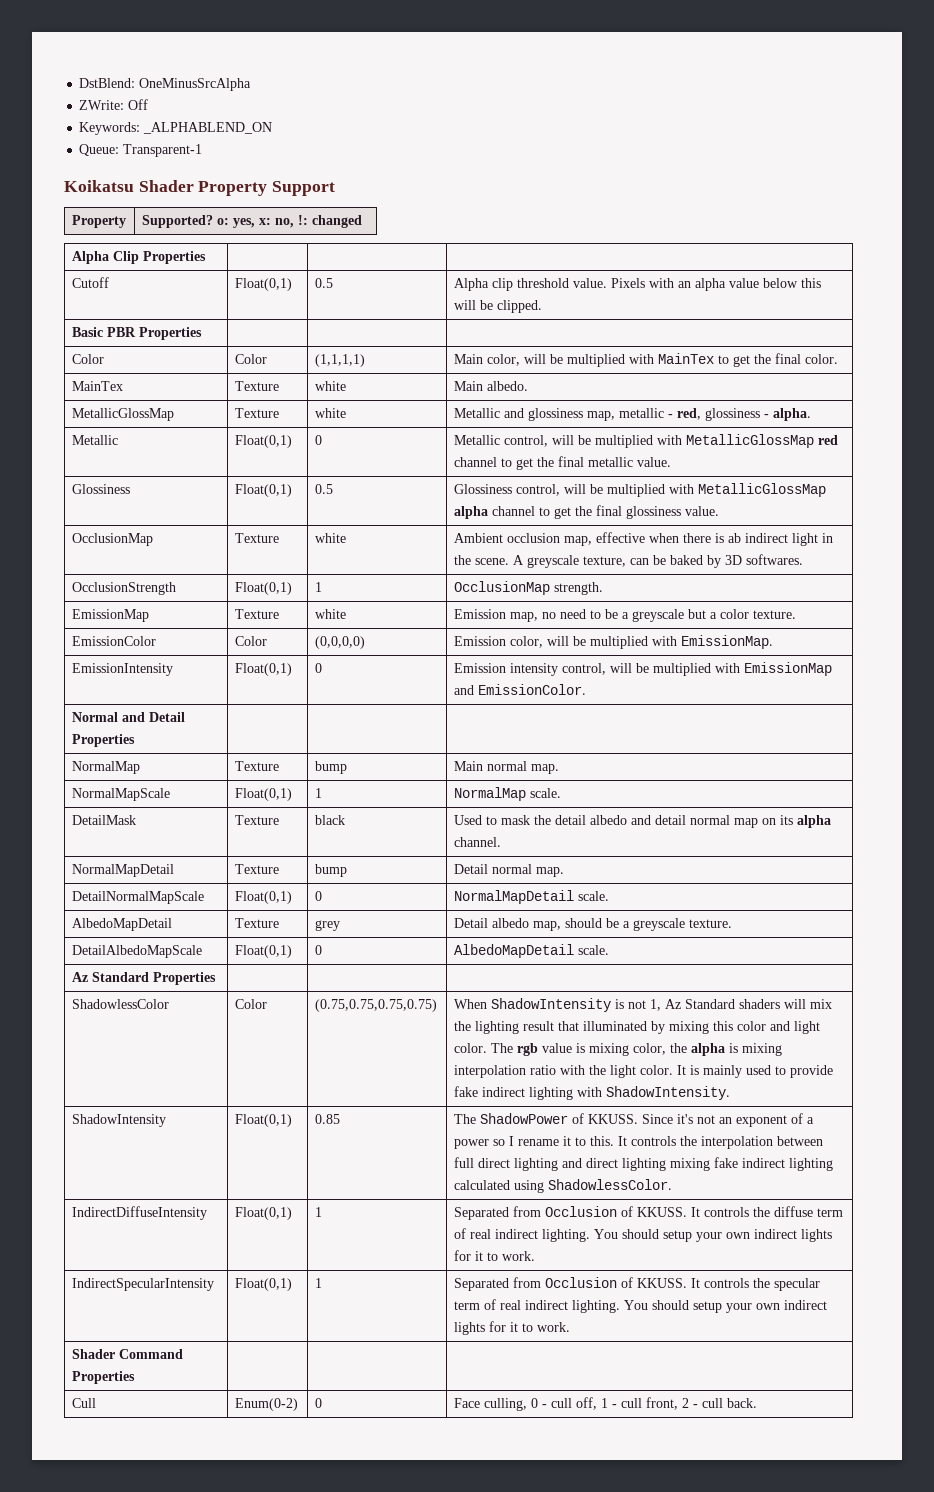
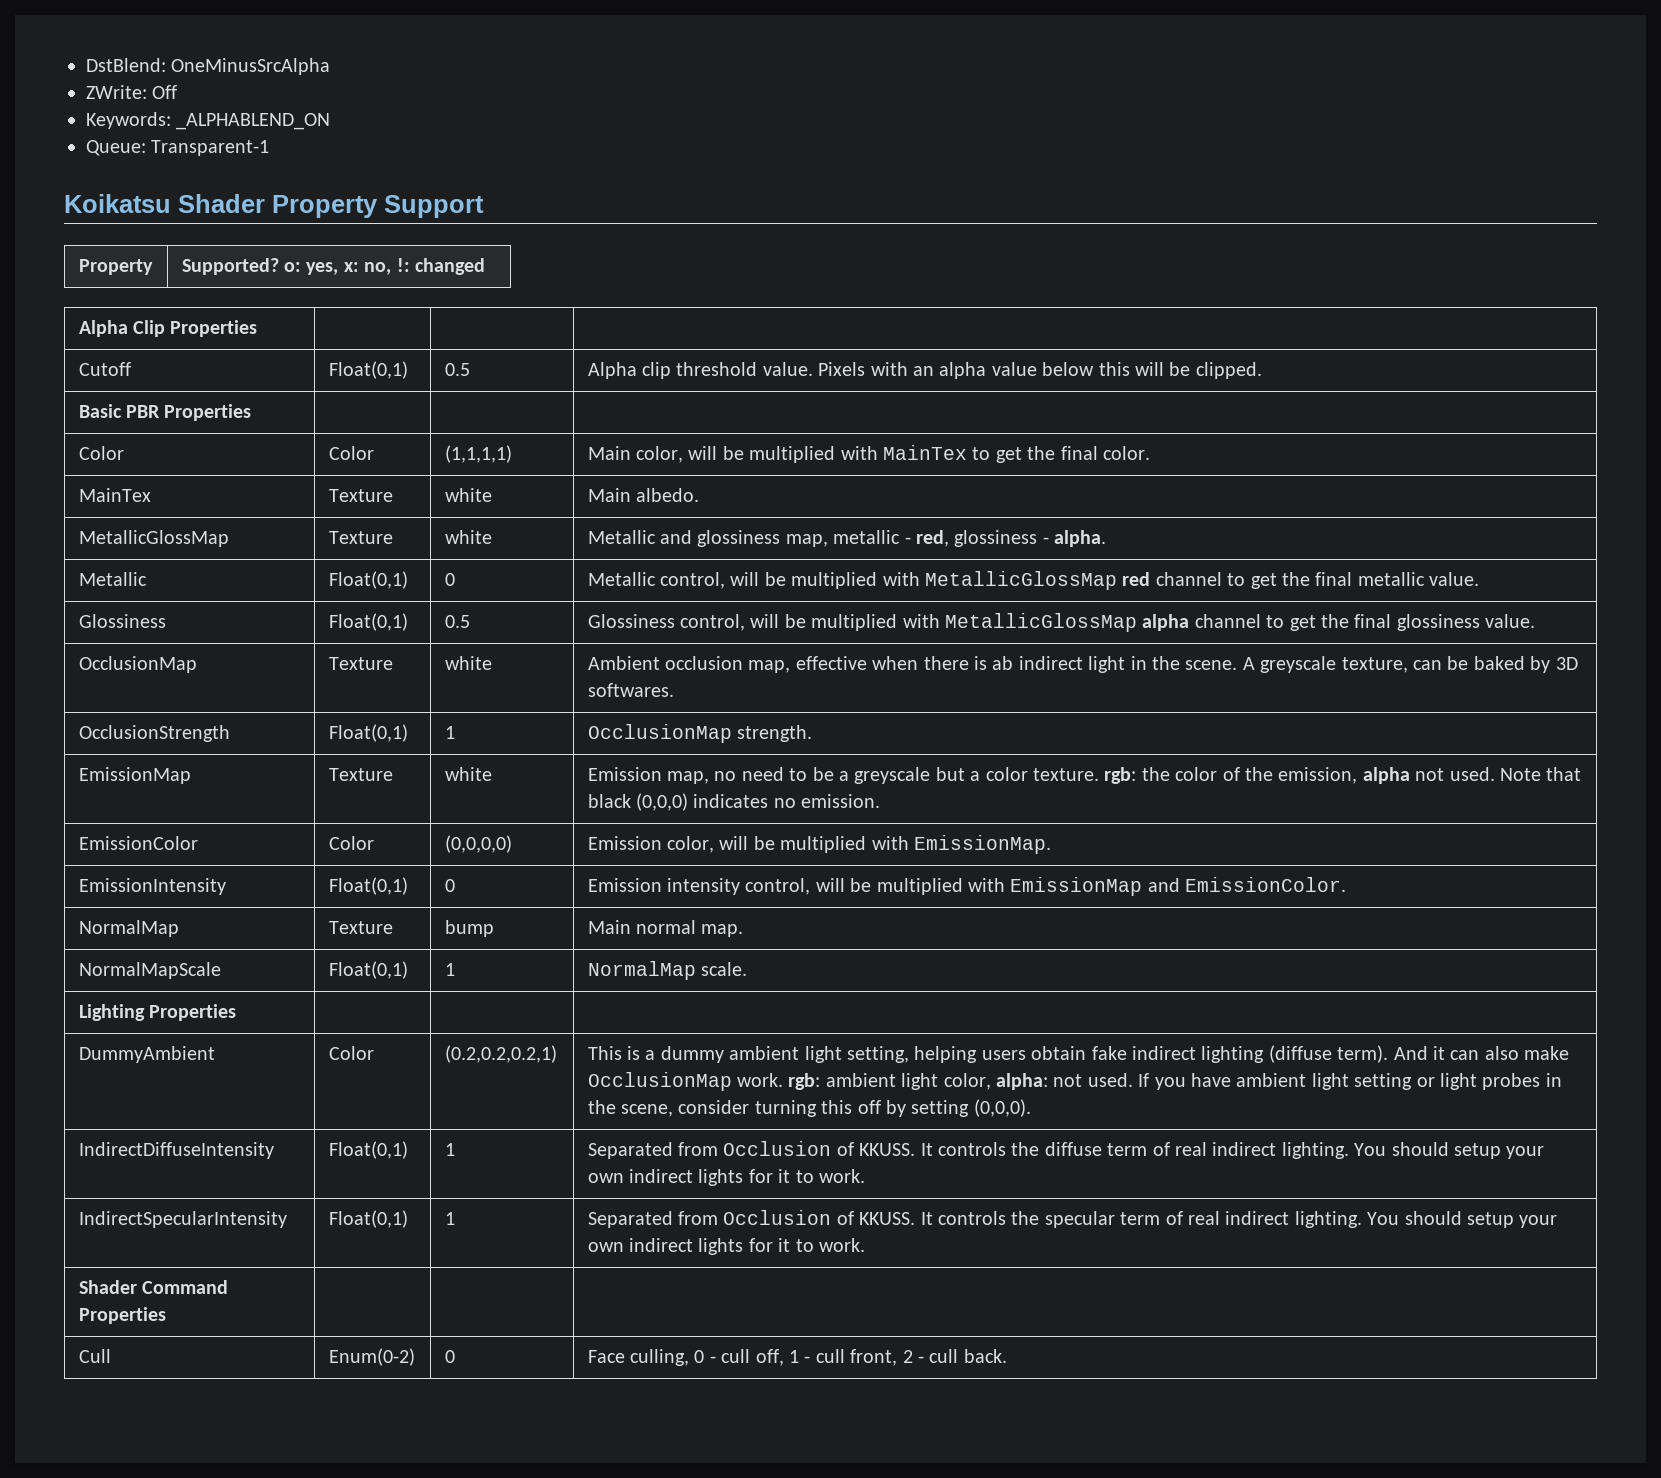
- EmissionMap | Texture | white | Emission map, no need to be a greyscale but a color texture.
+ EmissionMap | Texture | white | Emission map, no need to be a greyscale but a color texture. rgb: the color of the emission, alpha not used. Note that black (0,0,0) indicates no emission.
- Normal and Detail Properties | | |
- DetailMask | Texture | black | Used to mask the detail albedo and detail normal map on its alpha channel.
- NormalMapDetail | Texture | bump | Detail normal map.
- DetailNormalMapScale | Float(0,1) | 0 | NormalMapDetail scale.
- AlbedoMapDetail | Texture | grey | Detail albedo map, should be a greyscale texture.
- DetailAlbedoMapScale | Float(0,1) | 0 | AlbedoMapDetail scale.
- Az Standard Properties | | |
- ShadowlessColor | Color | (0.75,0.75,0.75,0.75) | When ShadowIntensity is not 1, Az Standard shaders will mix the lighting result that illuminated by mixing this color and light color. The rgb value is mixing color, the alpha is mixing interpolation ratio with the light color. It is mainly used to provide fake indirect lighting with ShadowIntensity.
- ShadowIntensity | Float(0,1) | 0.85 | The ShadowPower of KKUSS. Since it's not an exponent of a power so I rename it to this. It controls the interpolation between full direct lighting and direct lighting mixing fake indirect lighting calculated using ShadowlessColor.
+ Lighting Properties | | |
+ DummyAmbient | Color | (0.2,0.2,0.2,1) | This is a dummy ambient light setting, helping users obtain fake indirect lighting (diffuse term). And it can also make OcclusionMap work. rgb: ambient light color, alpha: not used. If you have ambient light setting or light probes in the scene, consider turning this off by setting (0,0,0).

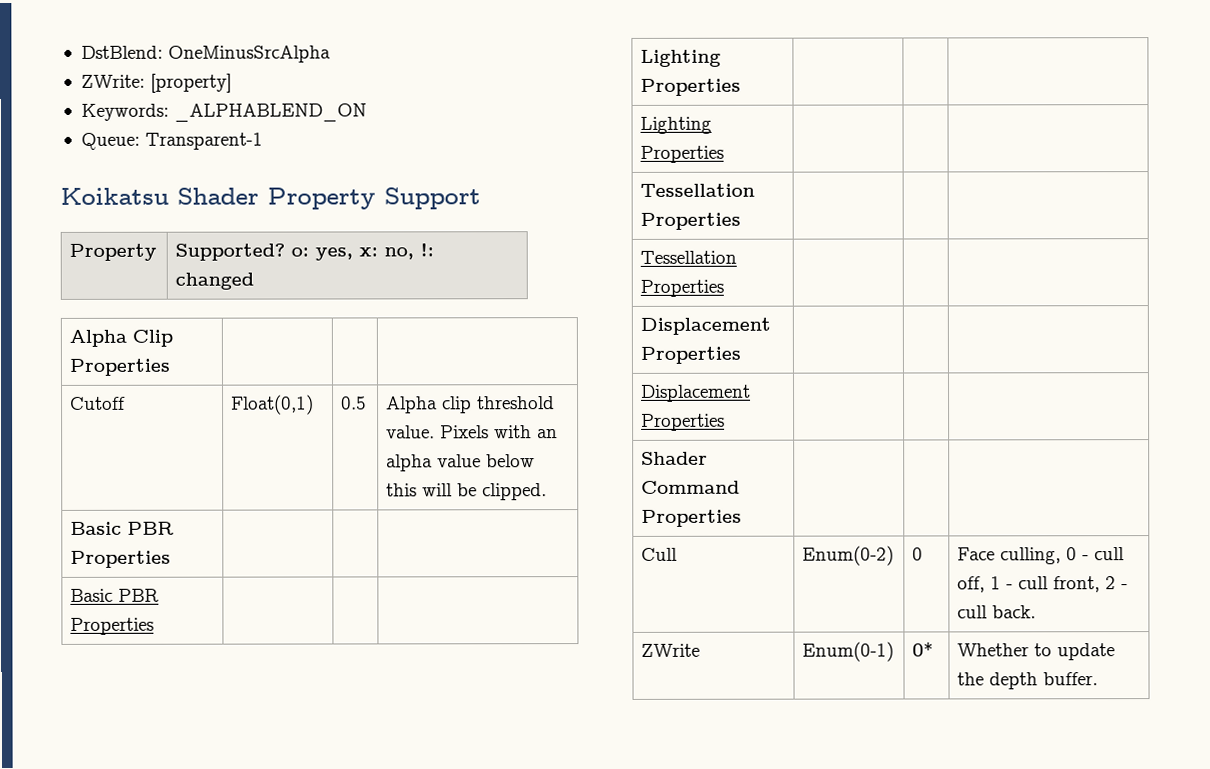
- ZWrite: Off
+ ZWrite: [property]
  Cutoff | Float(0,1) | 0.5 | Alpha clip threshold value. Pixels with an alpha value below this will be clipped.
  Basic PBR Properties | | |
- Color | Color | (1,1,1,1) | Main color, will be multiplied with MainTex to get the final color.
- MainTex | Texture | white | Main albedo.
- MetallicGlossMap | Texture | white | Metallic and glossiness map, metallic - red, glossiness - alpha.
- Metallic | Float(0,1) | 0 | Metallic control, will be multiplied with MetallicGlossMap red channel to get the final metallic value.
- Glossiness | Float(0,1) | 0.5 | Glossiness control, will be multiplied with MetallicGlossMap alpha channel to get the final glossiness value.
- OcclusionMap | Texture | white | Ambient occlusion map, effective when there is ab indirect light in the scene. A greyscale texture, can be baked by 3D softwares.
- OcclusionStrength | Float(0,1) | 1 | OcclusionMap strength.
- EmissionMap | Texture | white | Emission map, no need to be a greyscale but a color texture. rgb: the color of the emission, alpha not used. Note that black (0,0,0) indicates no emission.
- EmissionColor | Color | (0,0,0,0) | Emission color, will be multiplied with EmissionMap.
- EmissionIntensity | Float(0,1) | 0 | Emission intensity control, will be multiplied with EmissionMap and EmissionColor.
- NormalMap | Texture | bump | Main normal map.
- NormalMapScale | Float(0,1) | 1 | NormalMap scale.
+ Basic PBR Properties | | |
  Lighting Properties | | |
- DummyAmbient | Color | (0.2,0.2,0.2,1) | This is a dummy ambient light setting, helping users obtain fake indirect lighting (diffuse term). And it can also make OcclusionMap work. rgb: ambient light color, alpha: not used. If you have ambient light setting or light probes in the scene, consider turning this off by setting (0,0,0).
- IndirectDiffuseIntensity | Float(0,1) | 1 | Separated from Occlusion of KKUSS. It controls the diffuse term of real indirect lighting. You should setup your own indirect lights for it to work.
- IndirectSpecularIntensity | Float(0,1) | 1 | Separated from Occlusion of KKUSS. It controls the specular term of real indirect lighting. You should setup your own indirect lights for it to work.
+ Lighting Properties | | |
+ Tessellation Properties | | |
+ Tessellation Properties | | |
+ Displacement Properties | | |
+ Displacement Properties | | |
+ ZWrite | Enum(0-1) | 0* | Whether to update the depth buffer.

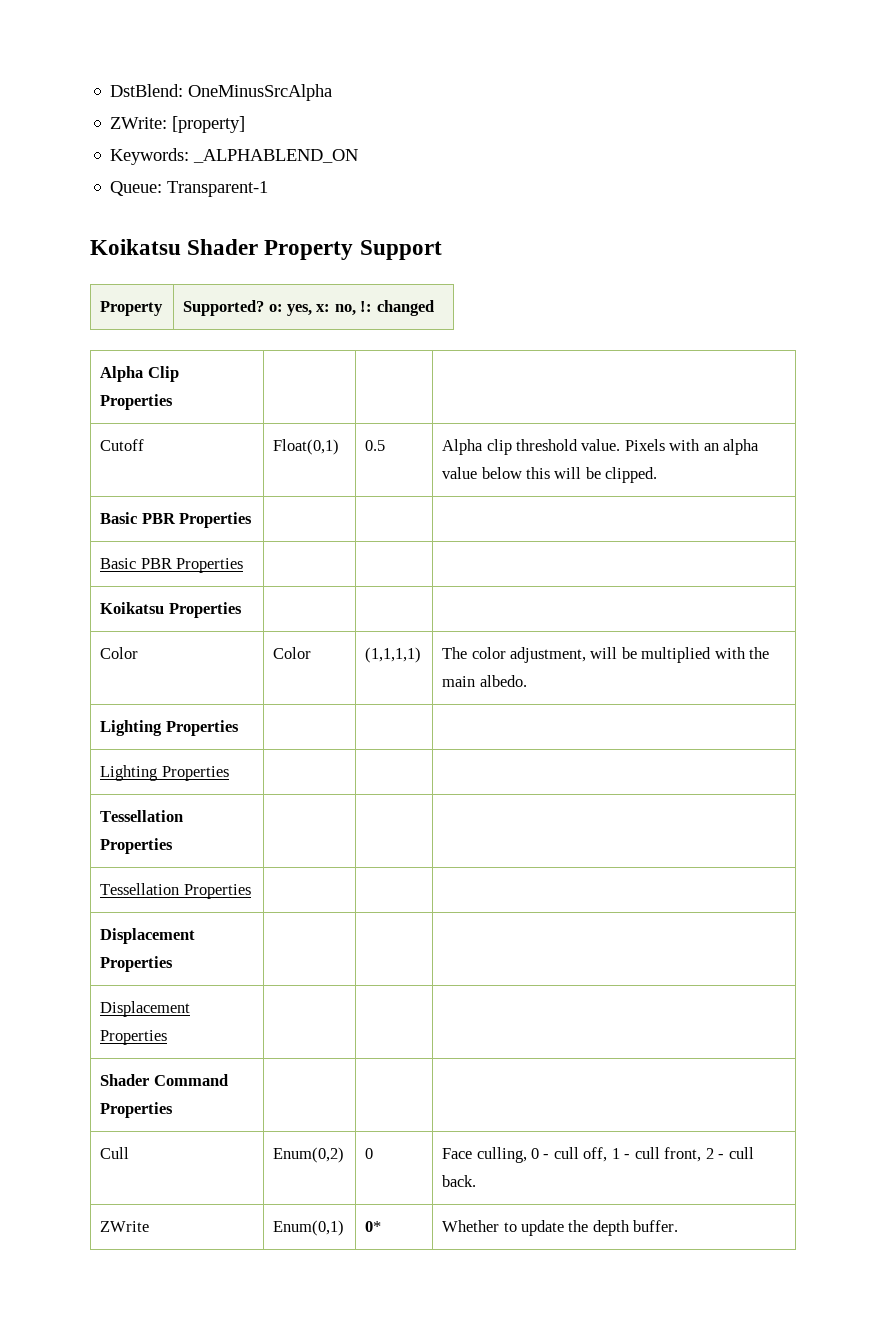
+ Koikatsu Properties | | |
+ Color | Color | (1,1,1,1) | The color adjustment, will be multiplied with the main albedo.
- Cull | Enum(0-2) | 0 | Face culling, 0 - cull off, 1 - cull front, 2 - cull back.
+ Cull | Enum(0,2) | 0 | Face culling, 0 - cull off, 1 - cull front, 2 - cull back.
- ZWrite | Enum(0-1) | 0* | Whether to update the depth buffer.
+ ZWrite | Enum(0,1) | 0* | Whether to update the depth buffer.

